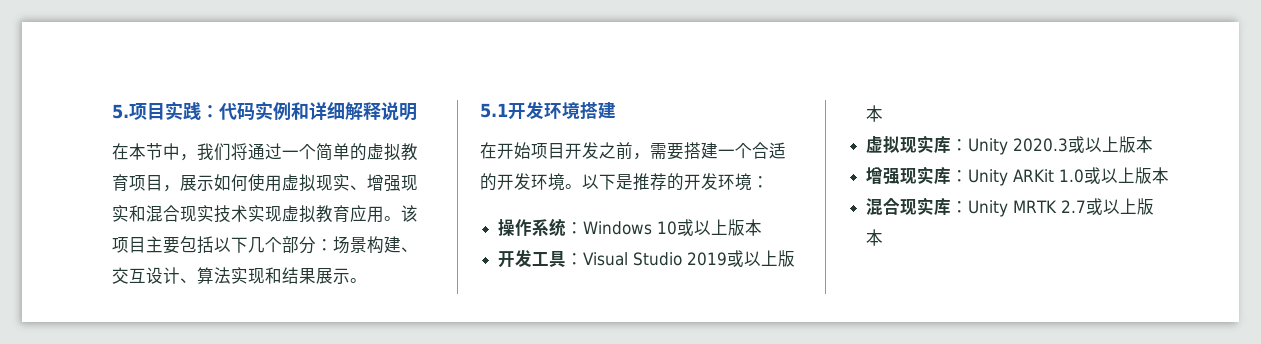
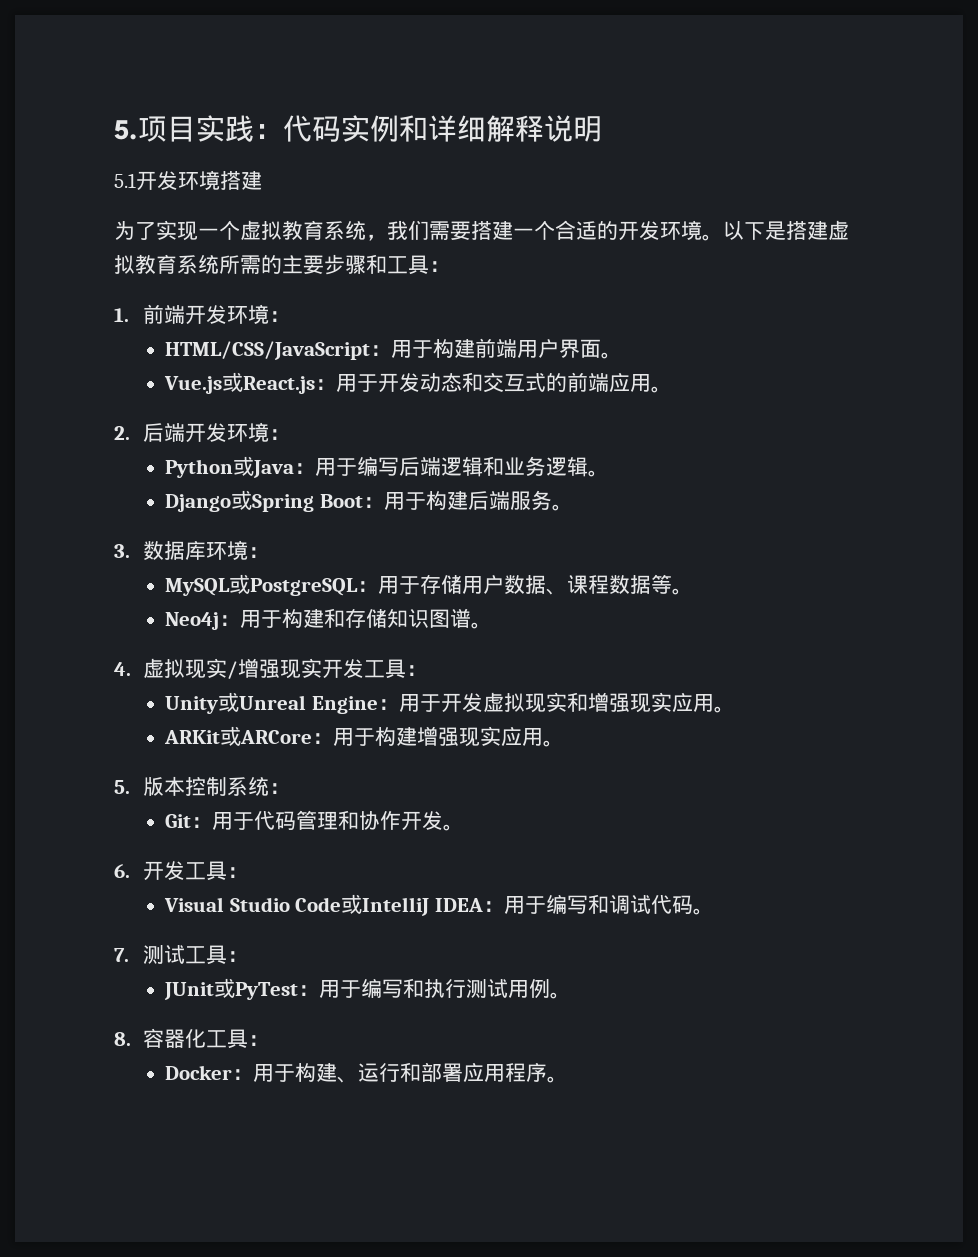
- 在本节中，我们将通过一个简单的虚拟教育项目，展示如何使用虚拟现实、增强现实和混合现实技术实现虚拟教育应用。该项目主要包括以下几个部分：场景构建、交互设计、算法实现和结果展示。
  5.1开发环境搭建
- 在开始项目开发之前，需要搭建一个合适的开发环境。
+ 为了实现一个虚拟教育系统，我们需要搭建一个合适的开发环境。
- 以下是推荐的开发环境：
- 操作系统：Windows 10或以上版本
- 开发工具：Visual Studio 2019或以上版本
- 虚拟现实库：Unity 2020.3或以上版本
- 增强现实库：Unity ARKit 1.0或以上版本
- 混合现实库：Unity MRTK 2.7或以上版本
+ 以下是搭建虚拟教育系统所需的主要步骤和工具：
+ 1.前端开发环境：
+ HTML/CSS/JavaScript：用于构建前端用户界面。
+ Vue.js或React.js：用于开发动态和交互式的前端应用。
+ 2.后端开发环境：
+ Python或Java：用于编写后端逻辑和业务逻辑。
+ Django或Spring Boot：用于构建后端服务。
+ 3.数据库环境：
+ MySQL或PostgreSQL：用于存储用户数据、课程数据等。
+ Neo4j：用于构建和存储知识图谱。
+ 4.虚拟现实/增强现实开发工具：
+ Unity或Unreal Engine：用于开发虚拟现实和增强现实应用。
+ ARKit或ARCore：用于构建增强现实应用。
+ 5.版本控制系统：
+ Git：用于代码管理和协作开发。
+ 6.开发工具：
+ Visual Studio Code或IntelliJ IDEA：用于编写和调试代码。
+ 7.测试工具：
+ JUnit或PyTest：用于编写和执行测试用例。
+ 8.容器化工具：
+ Docker：用于构建、运行和部署应用程序。

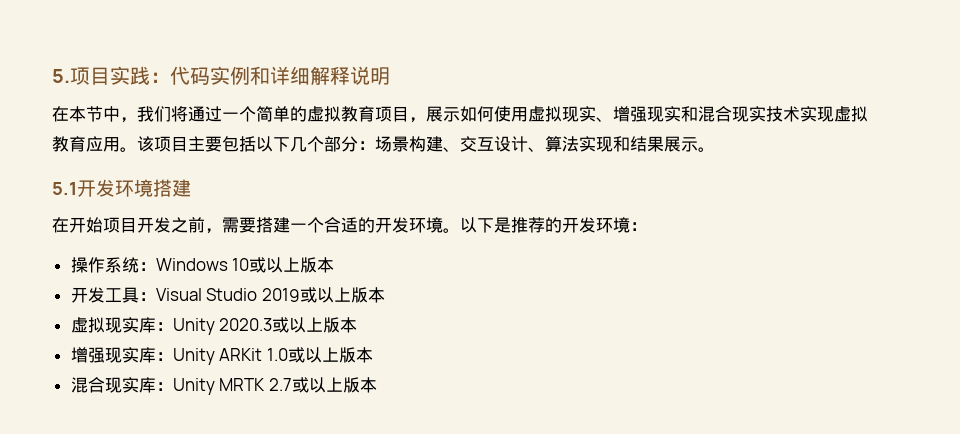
+ 在本节中，我们将通过一个简单的虚拟教育项目，展示如何使用虚拟现实、增强现实和混合现实技术实现虚拟教育应用。该项目主要包括以下几个部分：场景构建、交互设计、算法实现和结果展示。
  5.1开发环境搭建
- 为了实现一个虚拟教育系统，我们需要搭建一个合适的开发环境。
+ 在开始项目开发之前，需要搭建一个合适的开发环境。
- 以下是搭建虚拟教育系统所需的主要步骤和工具：
- 1.前端开发环境：
- HTML/CSS/JavaScript：用于构建前端用户界面。
- Vue.js或React.js：用于开发动态和交互式的前端应用。
- 2.后端开发环境：
- Python或Java：用于编写后端逻辑和业务逻辑。
- Django或Spring Boot：用于构建后端服务。
- 3.数据库环境：
- MySQL或PostgreSQL：用于存储用户数据、课程数据等。
- Neo4j：用于构建和存储知识图谱。
- 4.虚拟现实/增强现实开发工具：
- Unity或Unreal Engine：用于开发虚拟现实和增强现实应用。
- ARKit或ARCore：用于构建增强现实应用。
- 5.版本控制系统：
- Git：用于代码管理和协作开发。
- 6.开发工具：
- Visual Studio Code或IntelliJ IDEA：用于编写和调试代码。
- 7.测试工具：
- JUnit或PyTest：用于编写和执行测试用例。
- 8.容器化工具：
- Docker：用于构建、运行和部署应用程序。
+ 以下是推荐的开发环境：
+ 操作系统：Windows 10或以上版本
+ 开发工具：Visual Studio 2019或以上版本
+ 虚拟现实库：Unity 2020.3或以上版本
+ 增强现实库：Unity ARKit 1.0或以上版本
+ 混合现实库：Unity MRTK 2.7或以上版本

